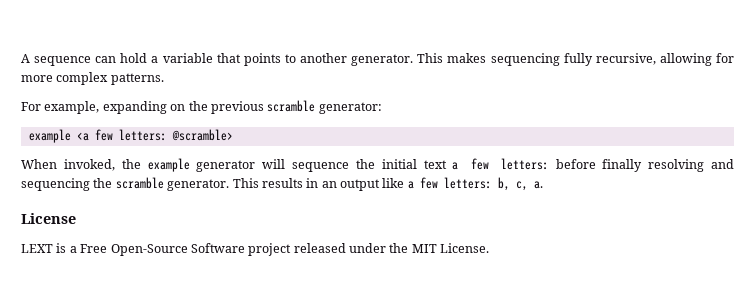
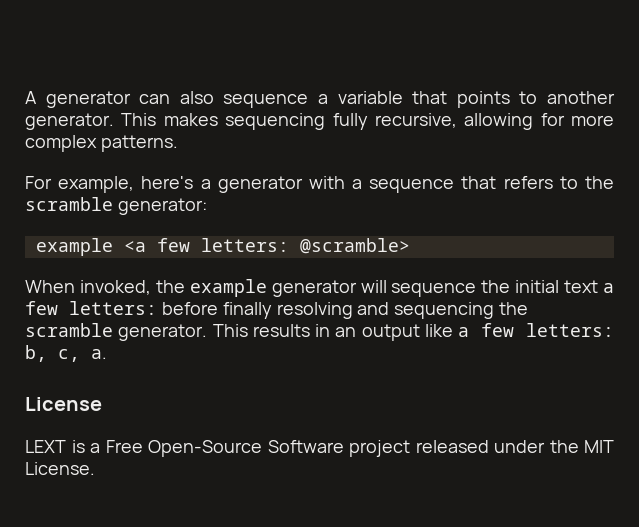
- A sequence can hold a variable that points to another generator.
+ A generator can also sequence a variable that points to another generator.
- For example, expanding on the previous scramble generator:
+ For example, here's a generator with a sequence that refers to the scramble generator:

